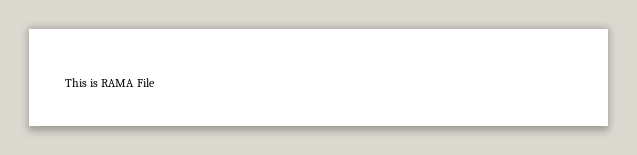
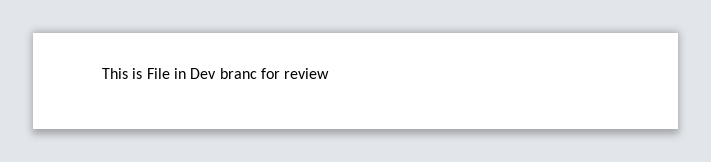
- This is RAMA File
+ This is File in Dev branc for review

